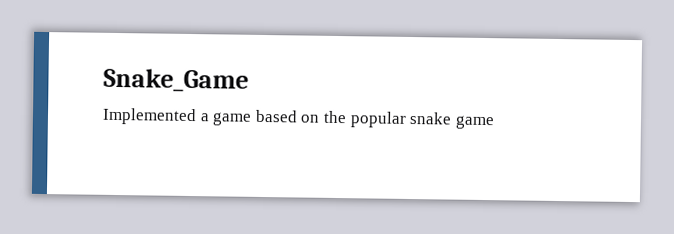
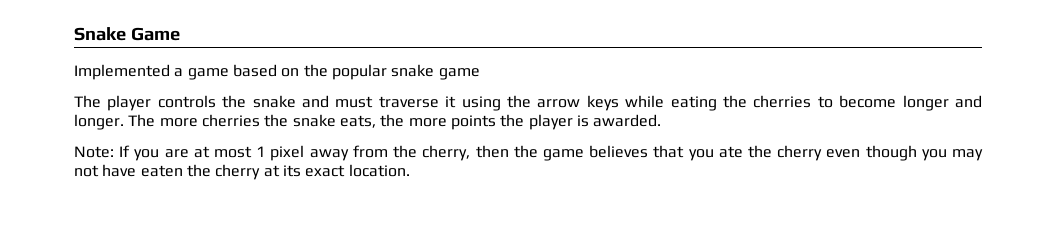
- Snake_Game
+ Snake Game
+ The player controls the snake and must traverse it using the arrow keys while eating the cherries to become longer and longer. The more cherries the snake eats, the more points the player is awarded.
+ Note: If you are at most 1 pixel away from the cherry, then the game believes that you ate the cherry even though you may not have eaten the cherry at its exact location.

